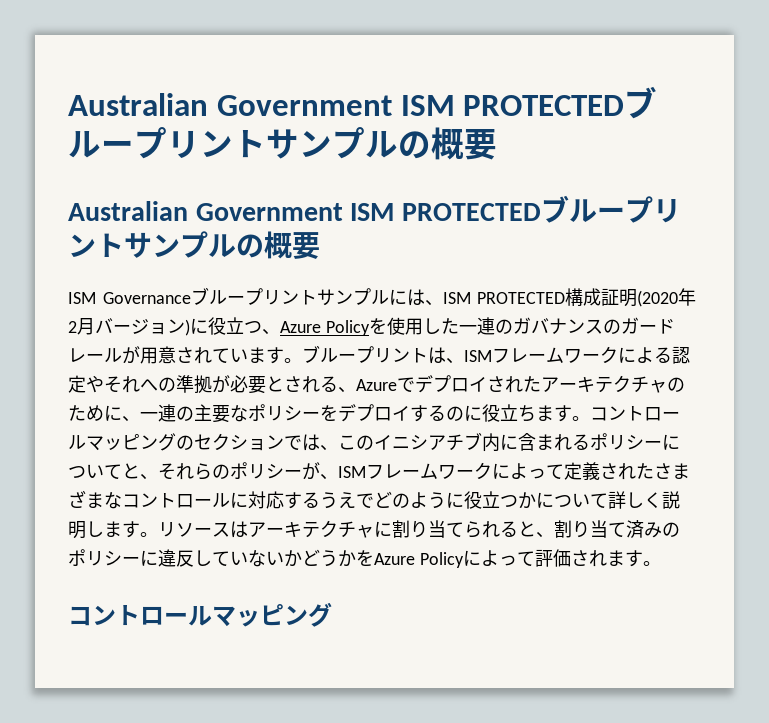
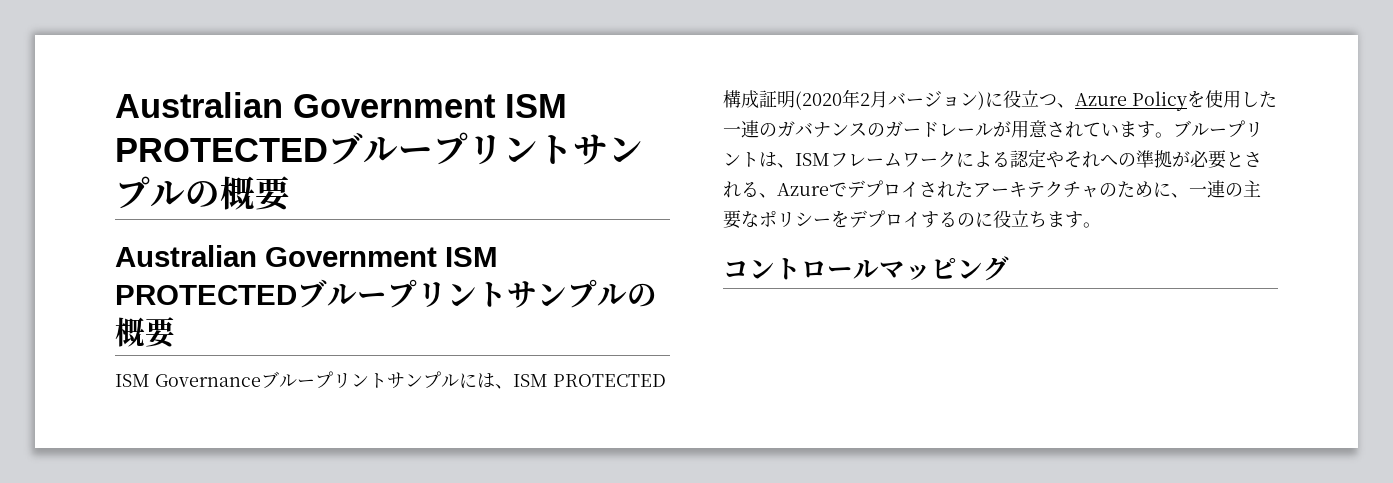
- コントロールマッピングのセクションでは、このイニシアチブ内に含まれるポリシーについてと、それらのポリシーが、ISMフレームワークによって定義されたさまざまなコントロールに対応するうえでどのように役立つかについて詳しく説明します。リソースはアーキテクチャに割り当てられると、割り当て済みのポリシーに違反していないかどうかをAzure Policyによって評価されます。

